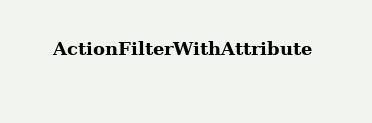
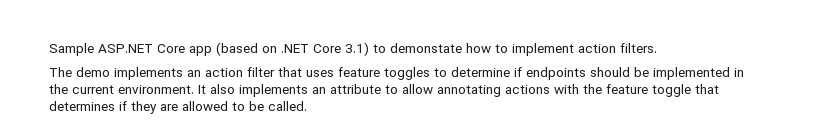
- ActionFilterWithAttribute
+ Sample ASP.NET Core app (based on .NET Core 3.1) to demonstate how to implement action filters.
+ The demo implements an action filter that uses feature toggles to determine if endpoints should be implemented in the current environment. It also implements an attribute to allow annotating actions with the feature toggle that determines if they are allowed to be called.

